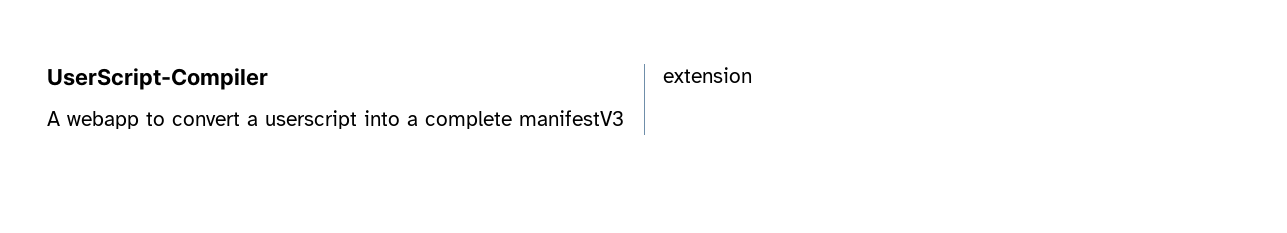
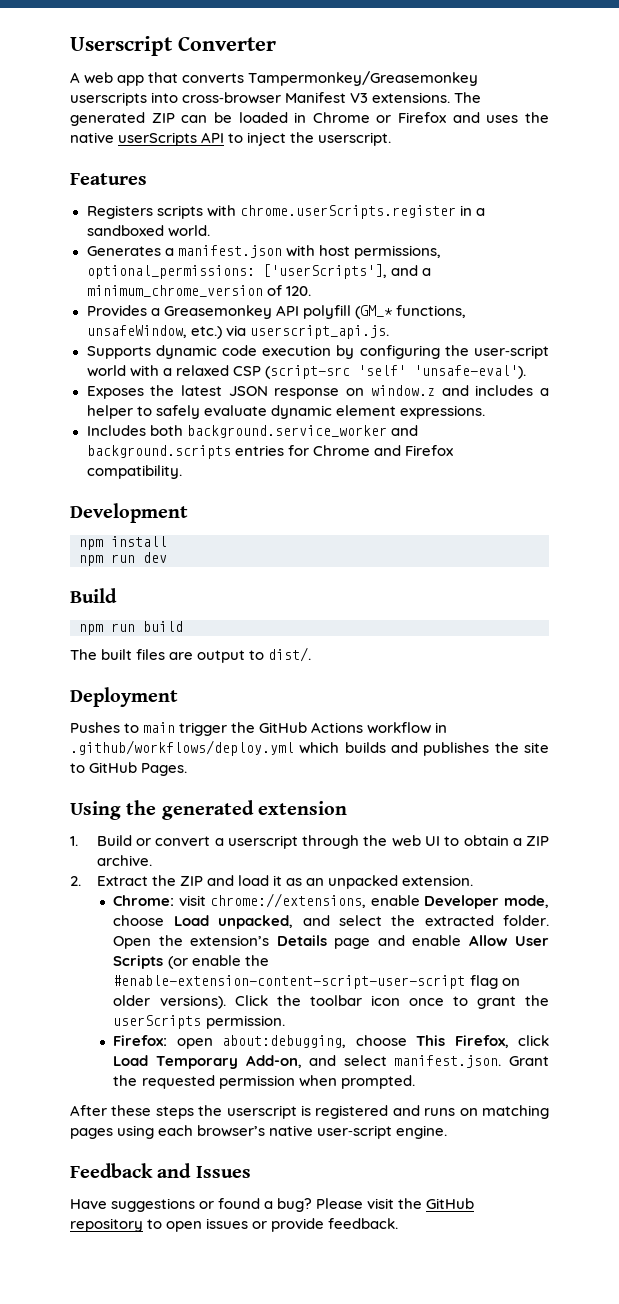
- UserScript-Compiler
+ Userscript Converter
- A webapp to convert a userscript into a complete manifestV3 extension
+ A web app that converts Tampermonkey/Greasemonkey userscripts into cross‑browser Manifest V3 extensions. The generated ZIP can be loaded in Chrome or Firefox and uses the native userScripts API to inject the userscript.
+ Features
+ Registers scripts with chrome.userScripts.register in a sandboxed world.
+ Generates a manifest.json with host permissions, optional_permissions: ['userScripts'], and a minimum_chrome_version of 120.
+ Provides a Greasemonkey API polyfill (GM_* functions, unsafeWindow, etc.) via userscript_api.js.
+ Supports dynamic code execution by configuring the user‑script world with a relaxed CSP (script-src 'self' 'unsafe-eval').
+ Exposes the latest JSON response on window.z and includes a helper to safely evaluate dynamic element expressions.
+ Includes both background.service_worker and background.scripts entries for Chrome and Firefox compatibility.
+ Development
+ npm install
+ npm run dev
+ Build
+ npm run build
+ The built files are output to dist/.
+ Deployment
+ Pushes to main trigger the GitHub Actions workflow in .github/workflows/deploy.yml which builds and publishes the site to GitHub Pages.
+ Using the generated extension
+ 1. Build or convert a userscript through the web UI to obtain a ZIP archive.
+ 2. Extract the ZIP and load it as an unpacked extension.
+ Chrome: visit chrome://extensions, enable Developer mode, choose Load unpacked, and select the extracted folder. Open the extension’s Details page and enable Allow User Scripts (or enable the #enable-extension-content-script-user-script flag on older versions). Click the toolbar icon once to grant the userScripts permission.
+ Firefox: open about:debugging, choose This Firefox, click Load Temporary Add-on, and select manifest.json. Grant the requested permission when prompted.
+ After these steps the userscript is registered and runs on matching pages using each browser’s native user‑script engine.
+ Feedback and Issues
+ Have suggestions or found a bug? Please visit the GitHub repository to open issues or provide feedback.

